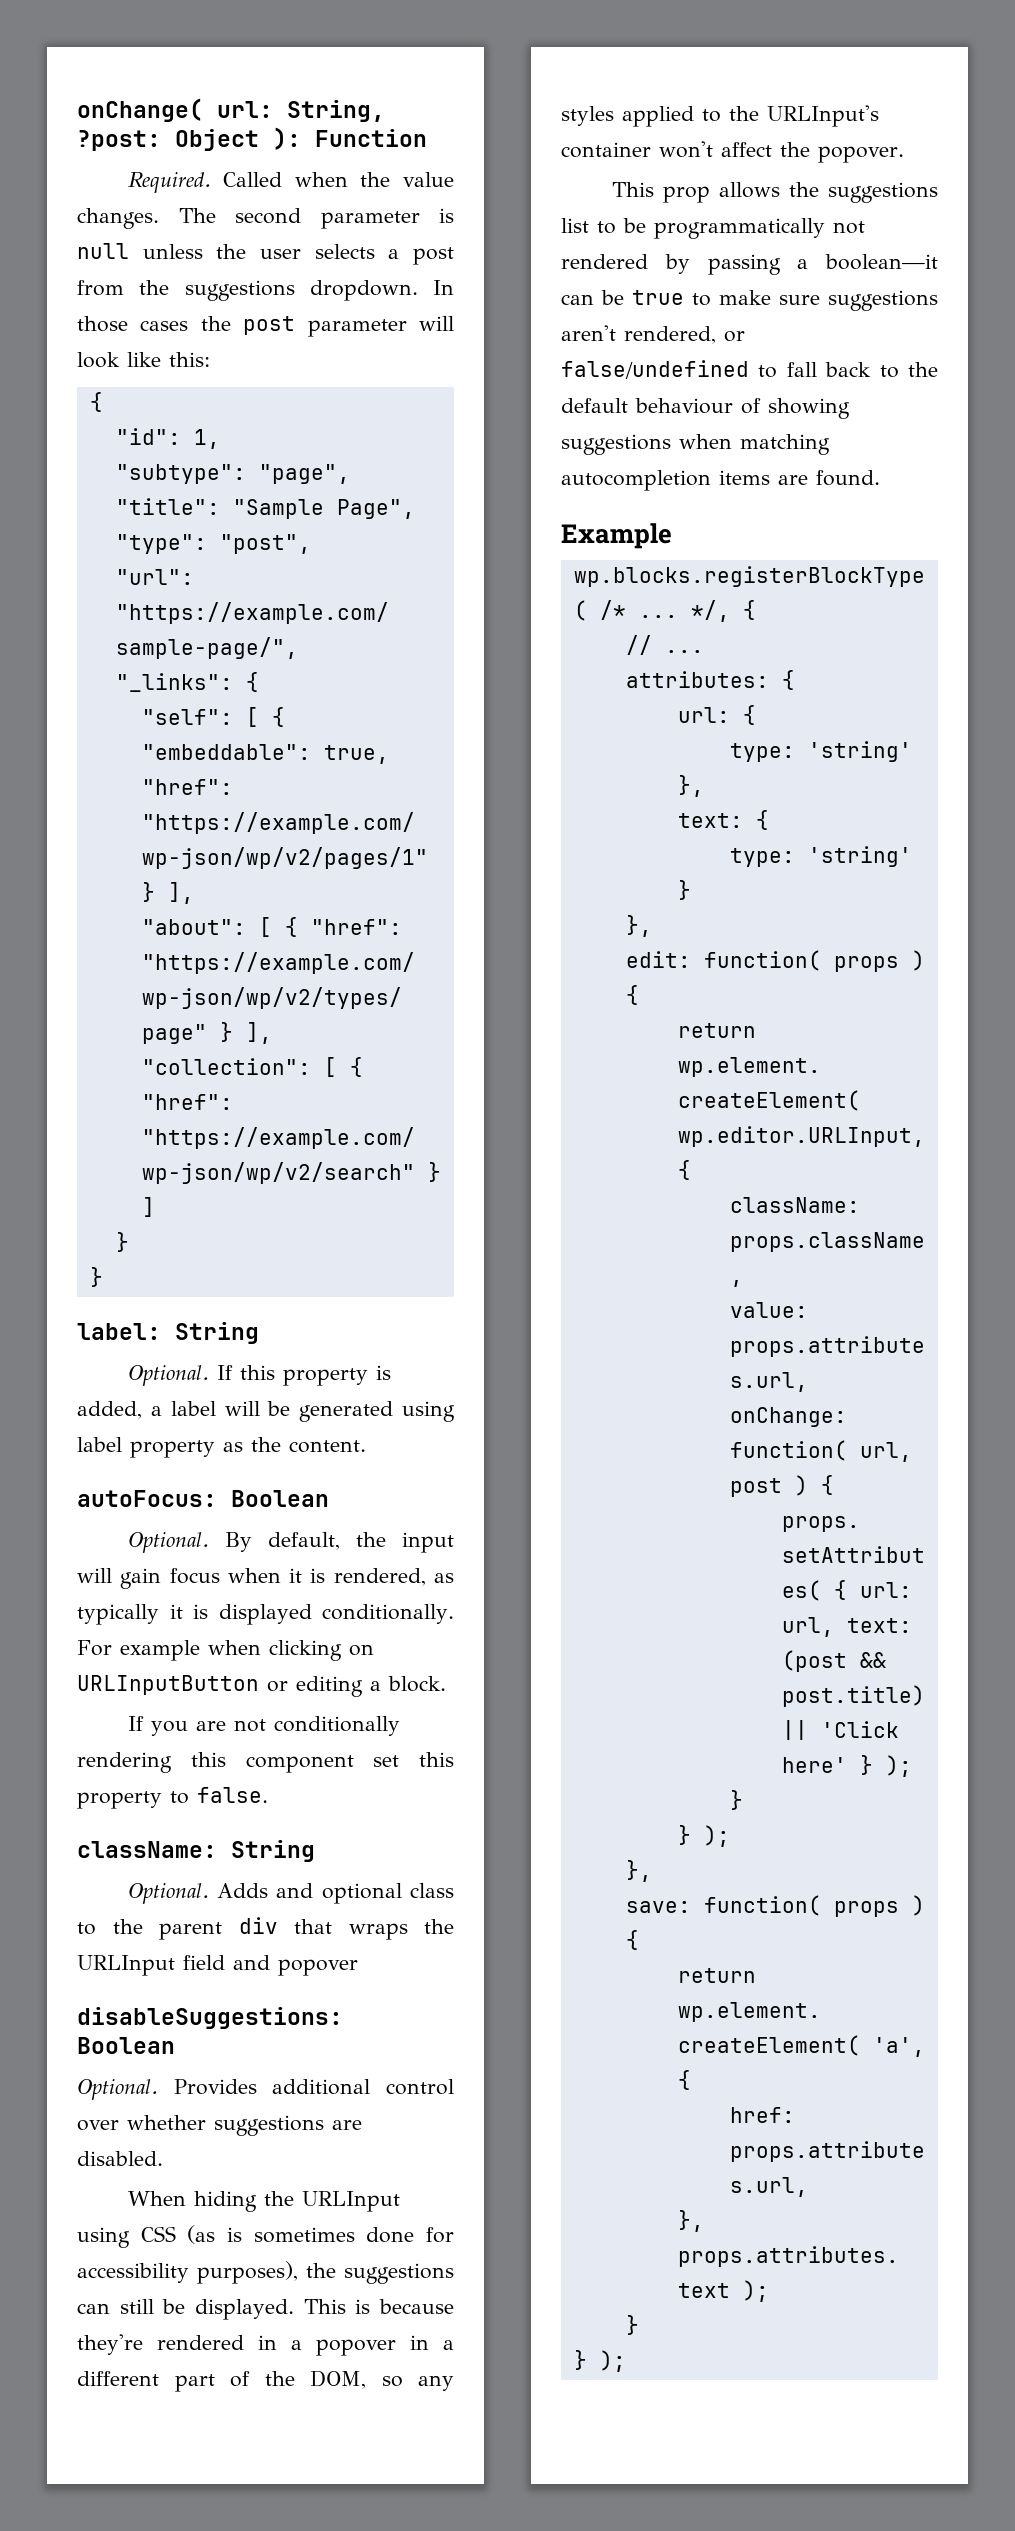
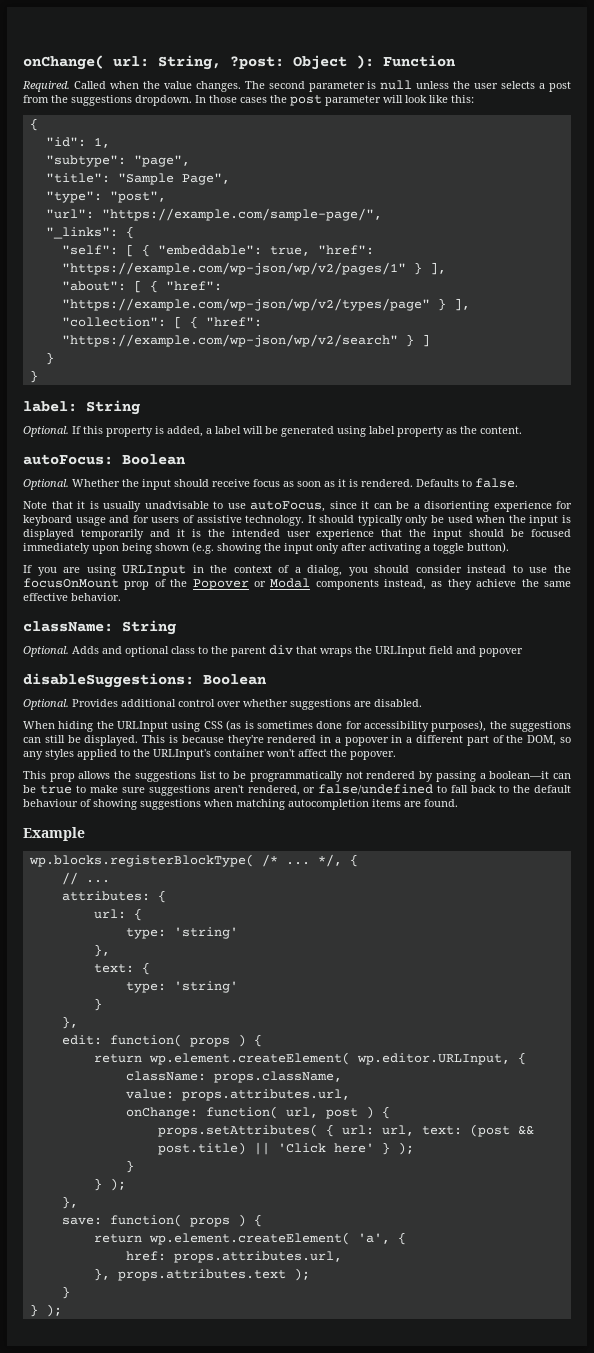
- By default, the input will gain focus when it is rendered, as typically it is displayed conditionally. For example when clicking on URLInputButton or editing a block.
- If you are not conditionally rendering this component set this property to false.
+ Whether the input should receive focus as soon as it is rendered. Defaults to false.
+ Note that it is usually unadvisable to use autoFocus, since it can be a disorienting experience for keyboard usage and for users of assistive technology. It should typically only be used when the input is displayed temporarily and it is the intended user experience that the input should be focused immediately upon being shown (e.g. showing the input only after activating a toggle button).
+ If you are using URLInput in the context of a dialog, you should consider instead to use the focusOnMount prop of the Popover or Modal components instead, as they achieve the same effective behavior.

